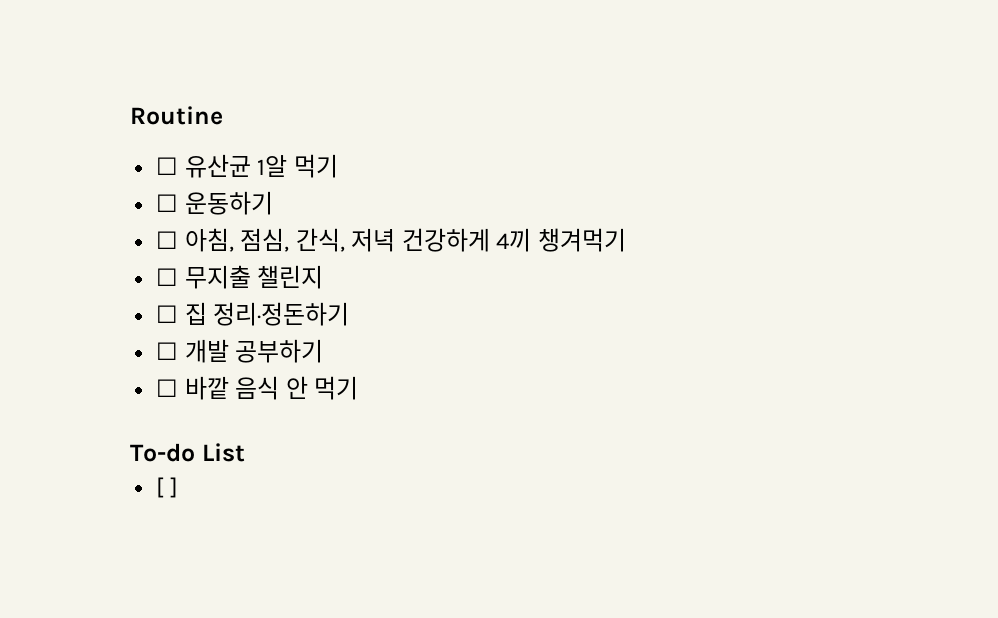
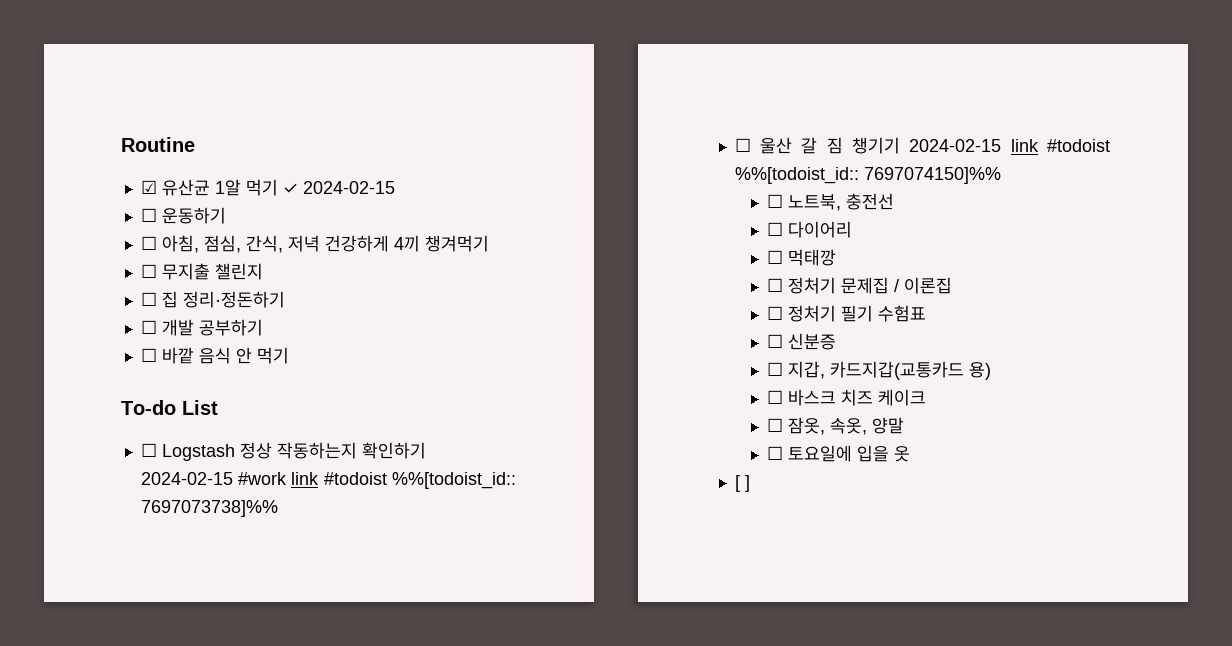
- ☐ 유산균 1알 먹기
+ ☑ 유산균 1알 먹기 ✓ 2024-02-15
+ ☐ Logstash 정상 작동하는지 확인하기 2024-02-15 #work link #todoist %%[todoist_id:: 7697073738]%%
+ ☐ 울산 갈 짐 챙기기 2024-02-15 link #todoist %%[todoist_id:: 7697074150]%%
+ ☐ 노트북, 충전선
+ ☐ 다이어리
+ ☐ 먹태깡
+ ☐ 정처기 문제집 / 이론집
+ ☐ 정처기 필기 수험표
+ ☐ 신분증
+ ☐ 지갑, 카드지갑(교통카드 용)
+ ☐ 바스크 치즈 케이크
+ ☐ 잠옷, 속옷, 양말
+ ☐ 토요일에 입을 옷

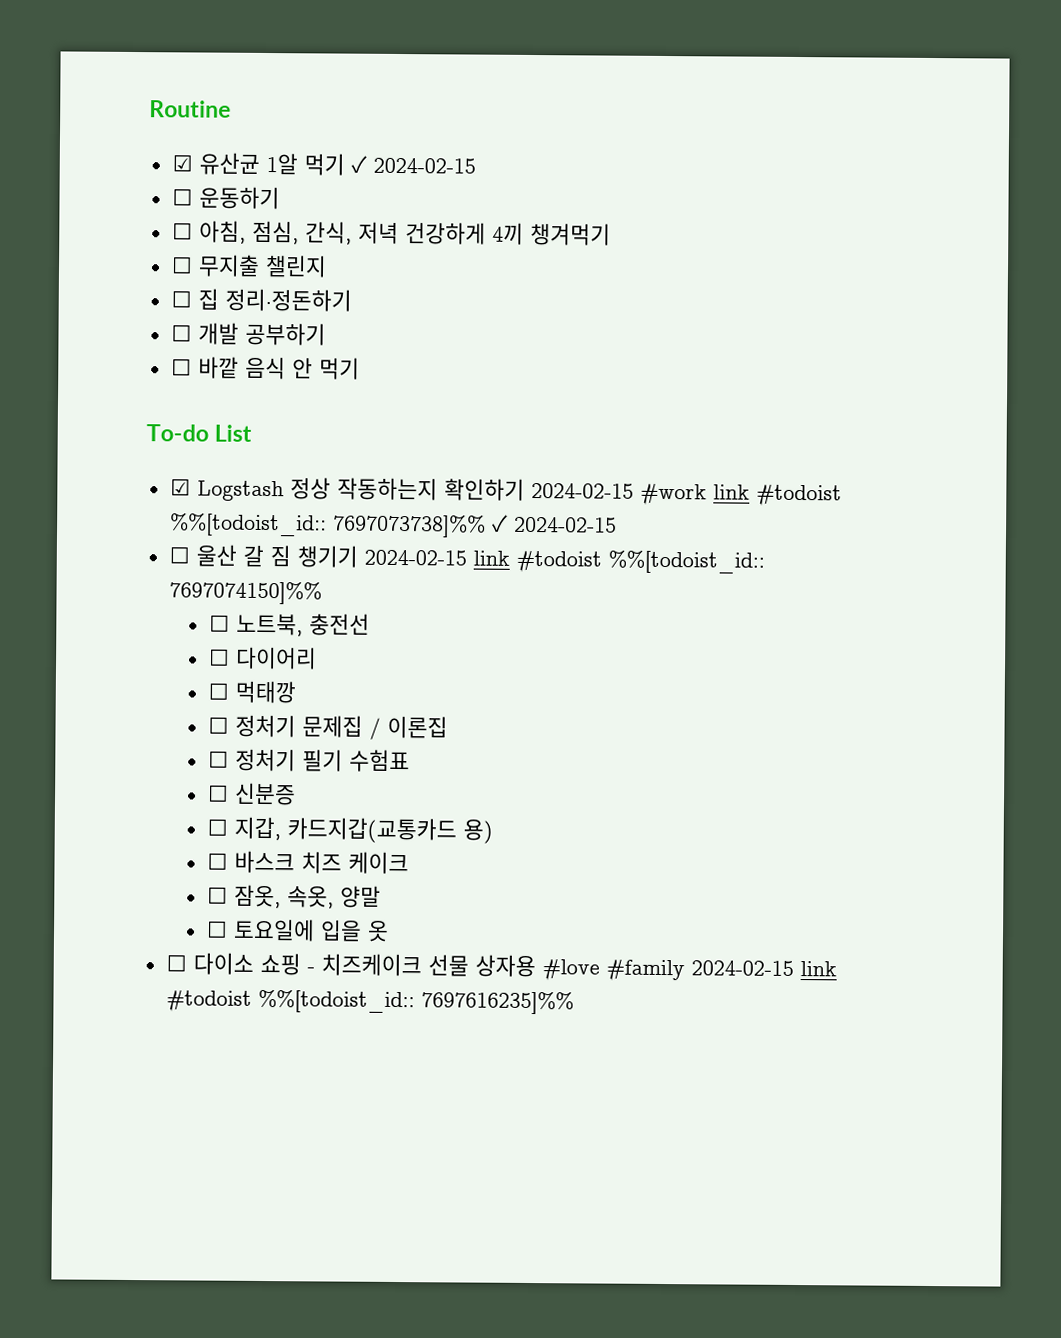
- ☐ Logstash 정상 작동하는지 확인하기 2024-02-15 #work link #todoist %%[todoist_id:: 7697073738]%%
+ ☑ Logstash 정상 작동하는지 확인하기 2024-02-15 #work link #todoist %%[todoist_id:: 7697073738]%% ✓ 2024-02-15
- [ ]
+ ☐ 다이소 쇼핑 - 치즈케이크 선물 상자용 #love #family 2024-02-15 link #todoist %%[todoist_id:: 7697616235]%%

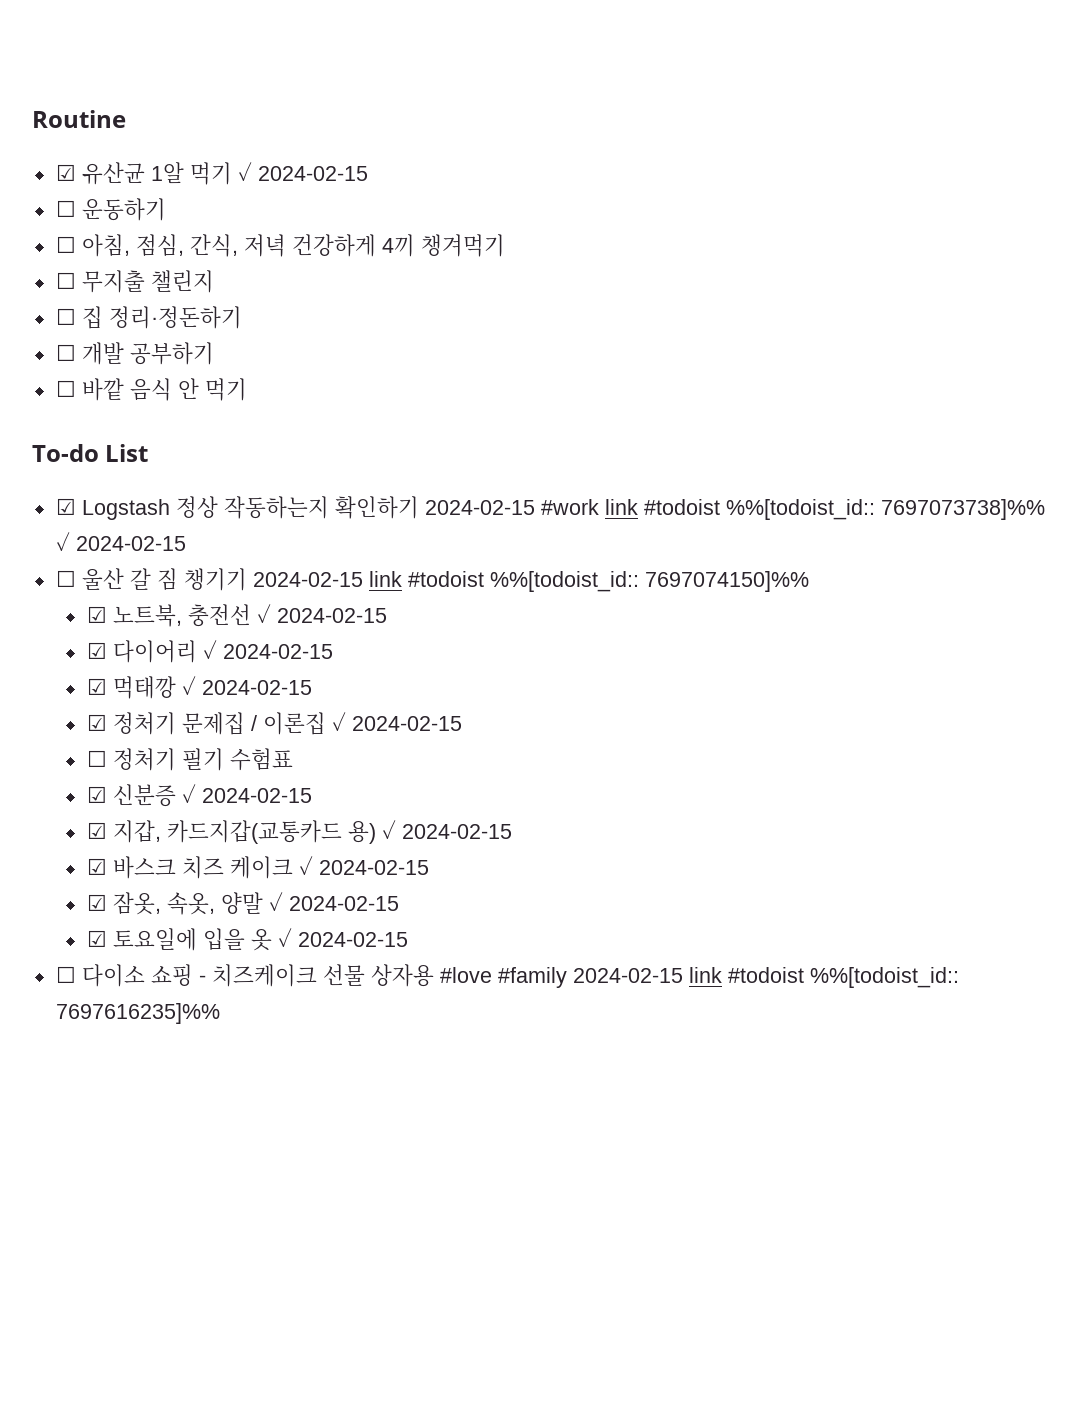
- ☐ 노트북, 충전선
- ☐ 다이어리
- ☐ 먹태깡
- ☐ 정처기 문제집 / 이론집
+ ☑ 노트북, 충전선 ✓ 2024-02-15
+ ☑ 다이어리 ✓ 2024-02-15
+ ☑ 먹태깡 ✓ 2024-02-15
+ ☑ 정처기 문제집 / 이론집 ✓ 2024-02-15
- ☐ 신분증
- ☐ 지갑, 카드지갑(교통카드 용)
- ☐ 바스크 치즈 케이크
- ☐ 잠옷, 속옷, 양말
- ☐ 토요일에 입을 옷
+ ☑ 신분증 ✓ 2024-02-15
+ ☑ 지갑, 카드지갑(교통카드 용) ✓ 2024-02-15
+ ☑ 바스크 치즈 케이크 ✓ 2024-02-15
+ ☑ 잠옷, 속옷, 양말 ✓ 2024-02-15
+ ☑ 토요일에 입을 옷 ✓ 2024-02-15

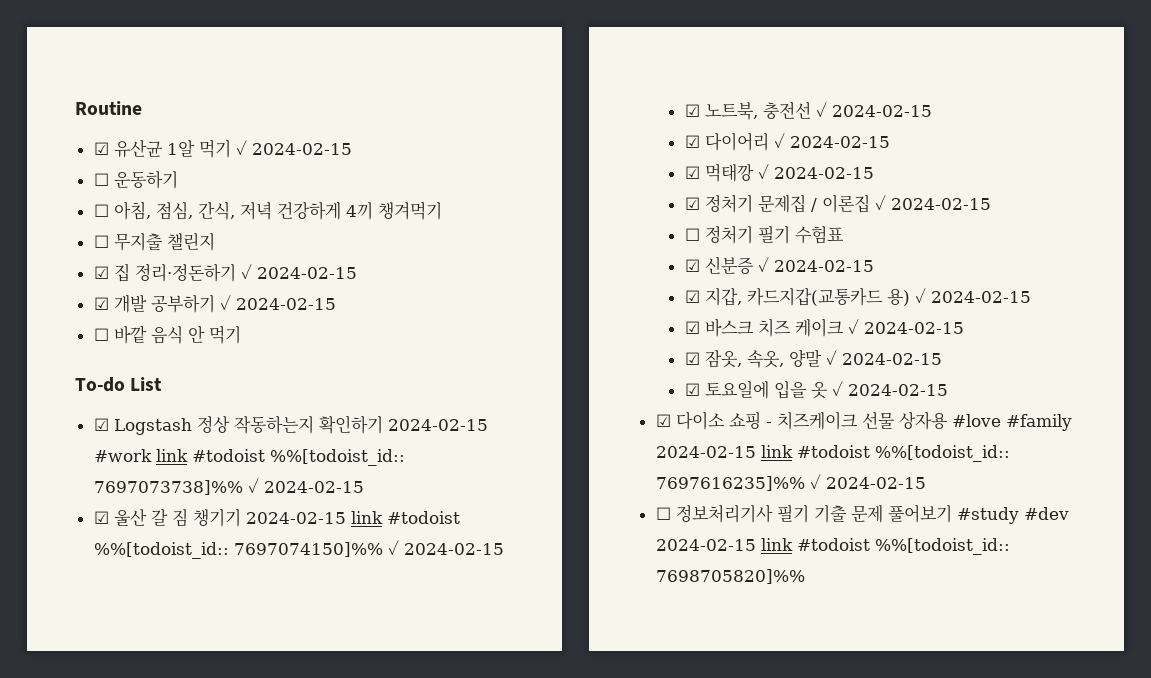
- ☐ 집 정리·정돈하기
- ☐ 개발 공부하기
+ ☑ 집 정리·정돈하기 ✓ 2024-02-15
+ ☑ 개발 공부하기 ✓ 2024-02-15
- ☐ 울산 갈 짐 챙기기 2024-02-15 link #todoist %%[todoist_id:: 7697074150]%%
+ ☑ 울산 갈 짐 챙기기 2024-02-15 link #todoist %%[todoist_id:: 7697074150]%% ✓ 2024-02-15
- ☐ 다이소 쇼핑 - 치즈케이크 선물 상자용 #love #family 2024-02-15 link #todoist %%[todoist_id:: 7697616235]%%
+ ☑ 다이소 쇼핑 - 치즈케이크 선물 상자용 #love #family 2024-02-15 link #todoist %%[todoist_id:: 7697616235]%% ✓ 2024-02-15
+ ☐ 정보처리기사 필기 기출 문제 풀어보기 #study #dev 2024-02-15 link #todoist %%[todoist_id:: 7698705820]%%

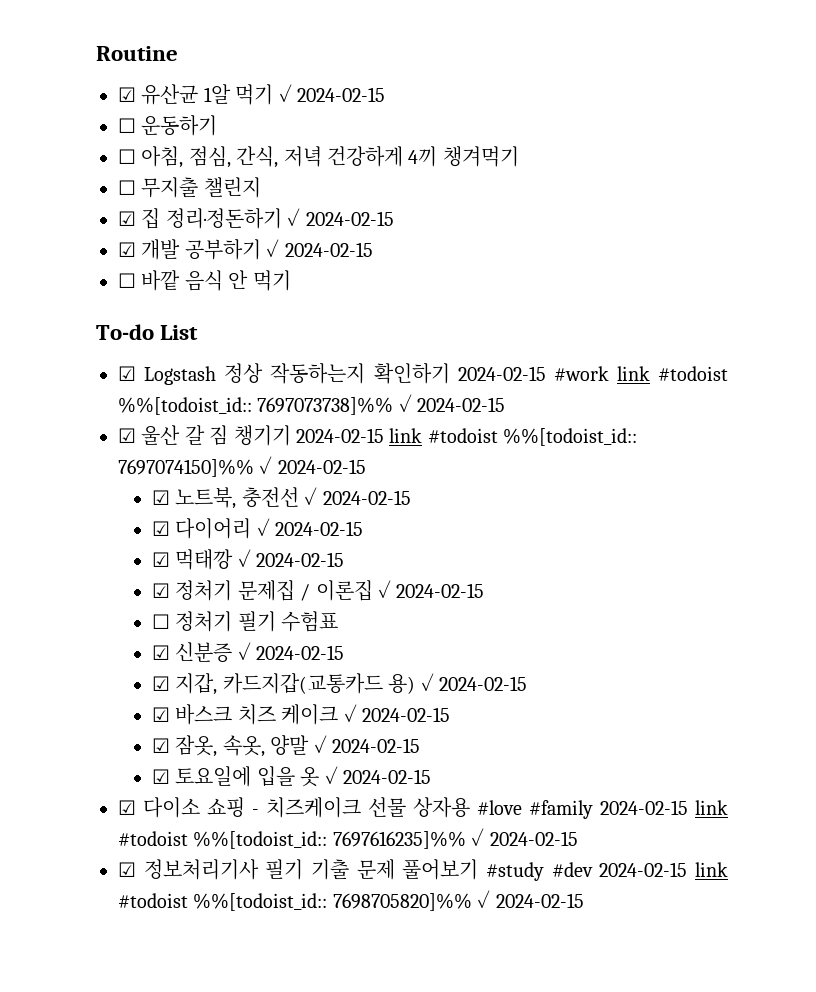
- ☐ 정보처리기사 필기 기출 문제 풀어보기 #study #dev 2024-02-15 link #todoist %%[todoist_id:: 7698705820]%%
+ ☑ 정보처리기사 필기 기출 문제 풀어보기 #study #dev 2024-02-15 link #todoist %%[todoist_id:: 7698705820]%% ✓ 2024-02-15

